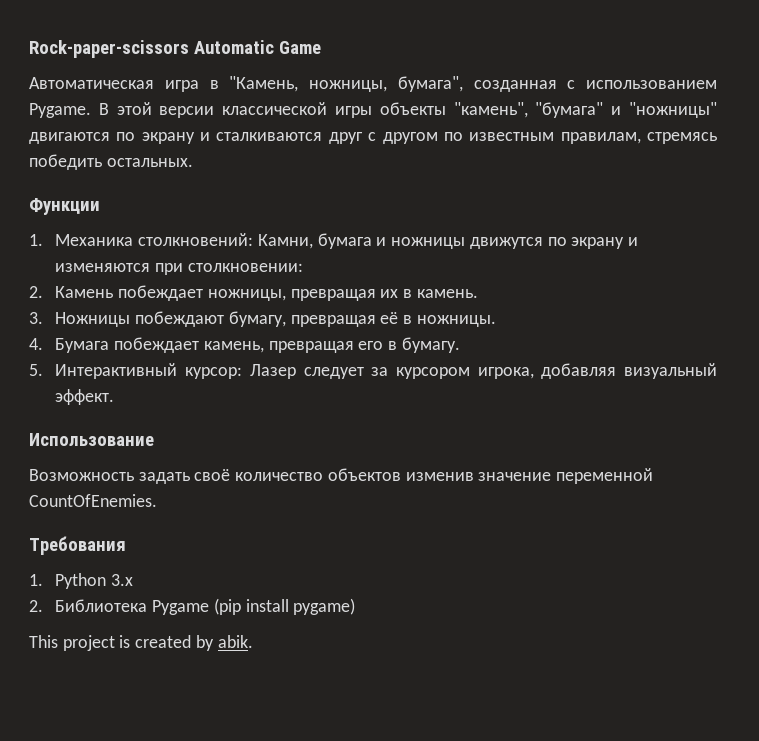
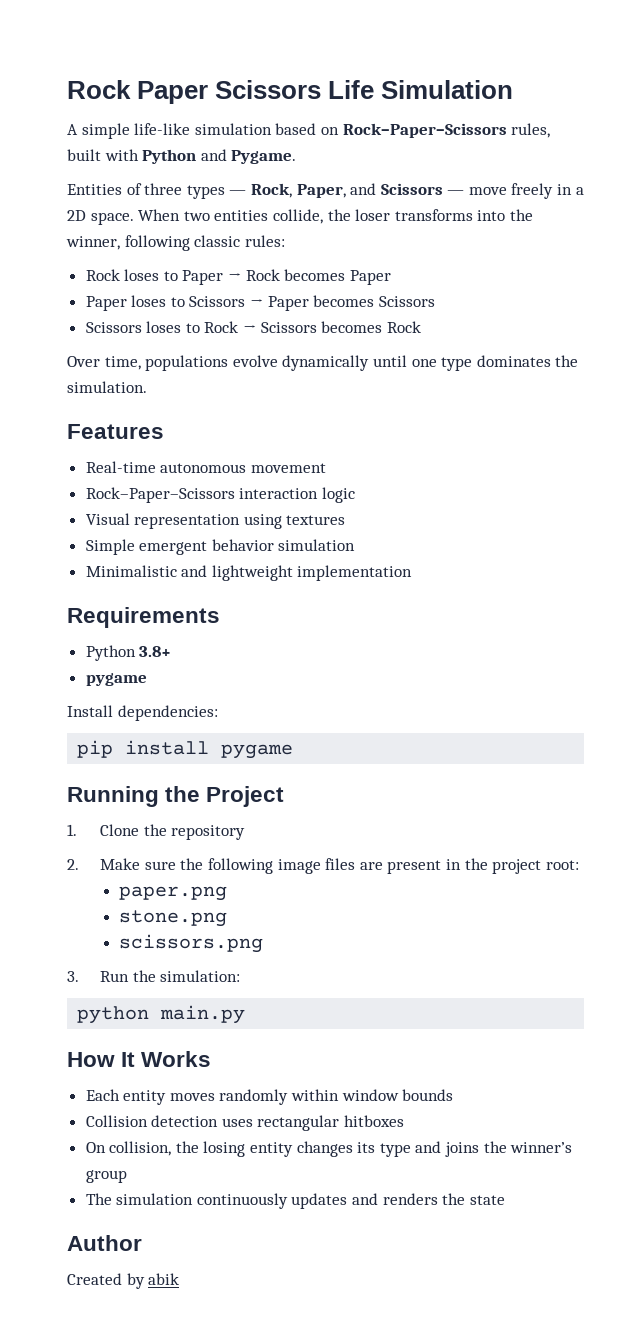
- Rock-paper-scissors Automatic Game
- Автоматическая игра в "Камень, ножницы, бумага", созданная с использованием Pygame. В этой версии классической игры объекты "камень", "бумага" и "ножницы" двигаются по экрану и сталкиваются друг с другом по известным правилам, стремясь победить остальных.
- Функции
- 1. Механика столкновений: Камни, бумага и ножницы движутся по экрану и изменяются при столкновении:
- 2. Камень побеждает ножницы, превращая их в камень.
- 3. Ножницы побеждают бумагу, превращая её в ножницы.
- 4. Бумага побеждает камень, превращая его в бумагу.
- 5. Интерактивный курсор: Лазер следует за курсором игрока, добавляя визуальный эффект.
- Использование
- Возможность задать своё количество объектов изменив значение переменной CountOfEnemies.
- Требования
- 1. Python 3.x
- 2. Библиотека Pygame (pip install pygame)
- This project is created by abik.
+ Rock Paper Scissors Life Simulation
+ A simple life-like simulation based on Rock–Paper–Scissors rules, built with Python and Pygame.
+ Entities of three types — Rock, Paper, and Scissors — move freely in a 2D space. When two entities collide, the loser transforms into the winner, following classic rules:
+ Rock loses to Paper → Rock becomes Paper
+ Paper loses to Scissors → Paper becomes Scissors
+ Scissors loses to Rock → Scissors becomes Rock
+ Over time, populations evolve dynamically until one type dominates the simulation.
+ Features
+ Real-time autonomous movement
+ Rock–Paper–Scissors interaction logic
+ Visual representation using textures
+ Simple emergent behavior simulation
+ Minimalistic and lightweight implementation
+ Requirements
+ Python 3.8+
+ pygame
+ Install dependencies:
+ pip install pygame
+ Running the Project
+ 1. Clone the repository
+ 2. Make sure the following image files are present in the project root:
+ paper.png
+ stone.png
+ scissors.png
+ 3. Run the simulation:
+ python main.py
+ How It Works
+ Each entity moves randomly within window bounds
+ Collision detection uses rectangular hitboxes
+ On collision, the losing entity changes its type and joins the winner’s group
+ The simulation continuously updates and renders the state
+ Author
+ Created by abik

